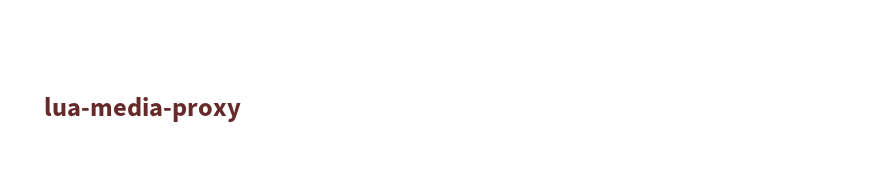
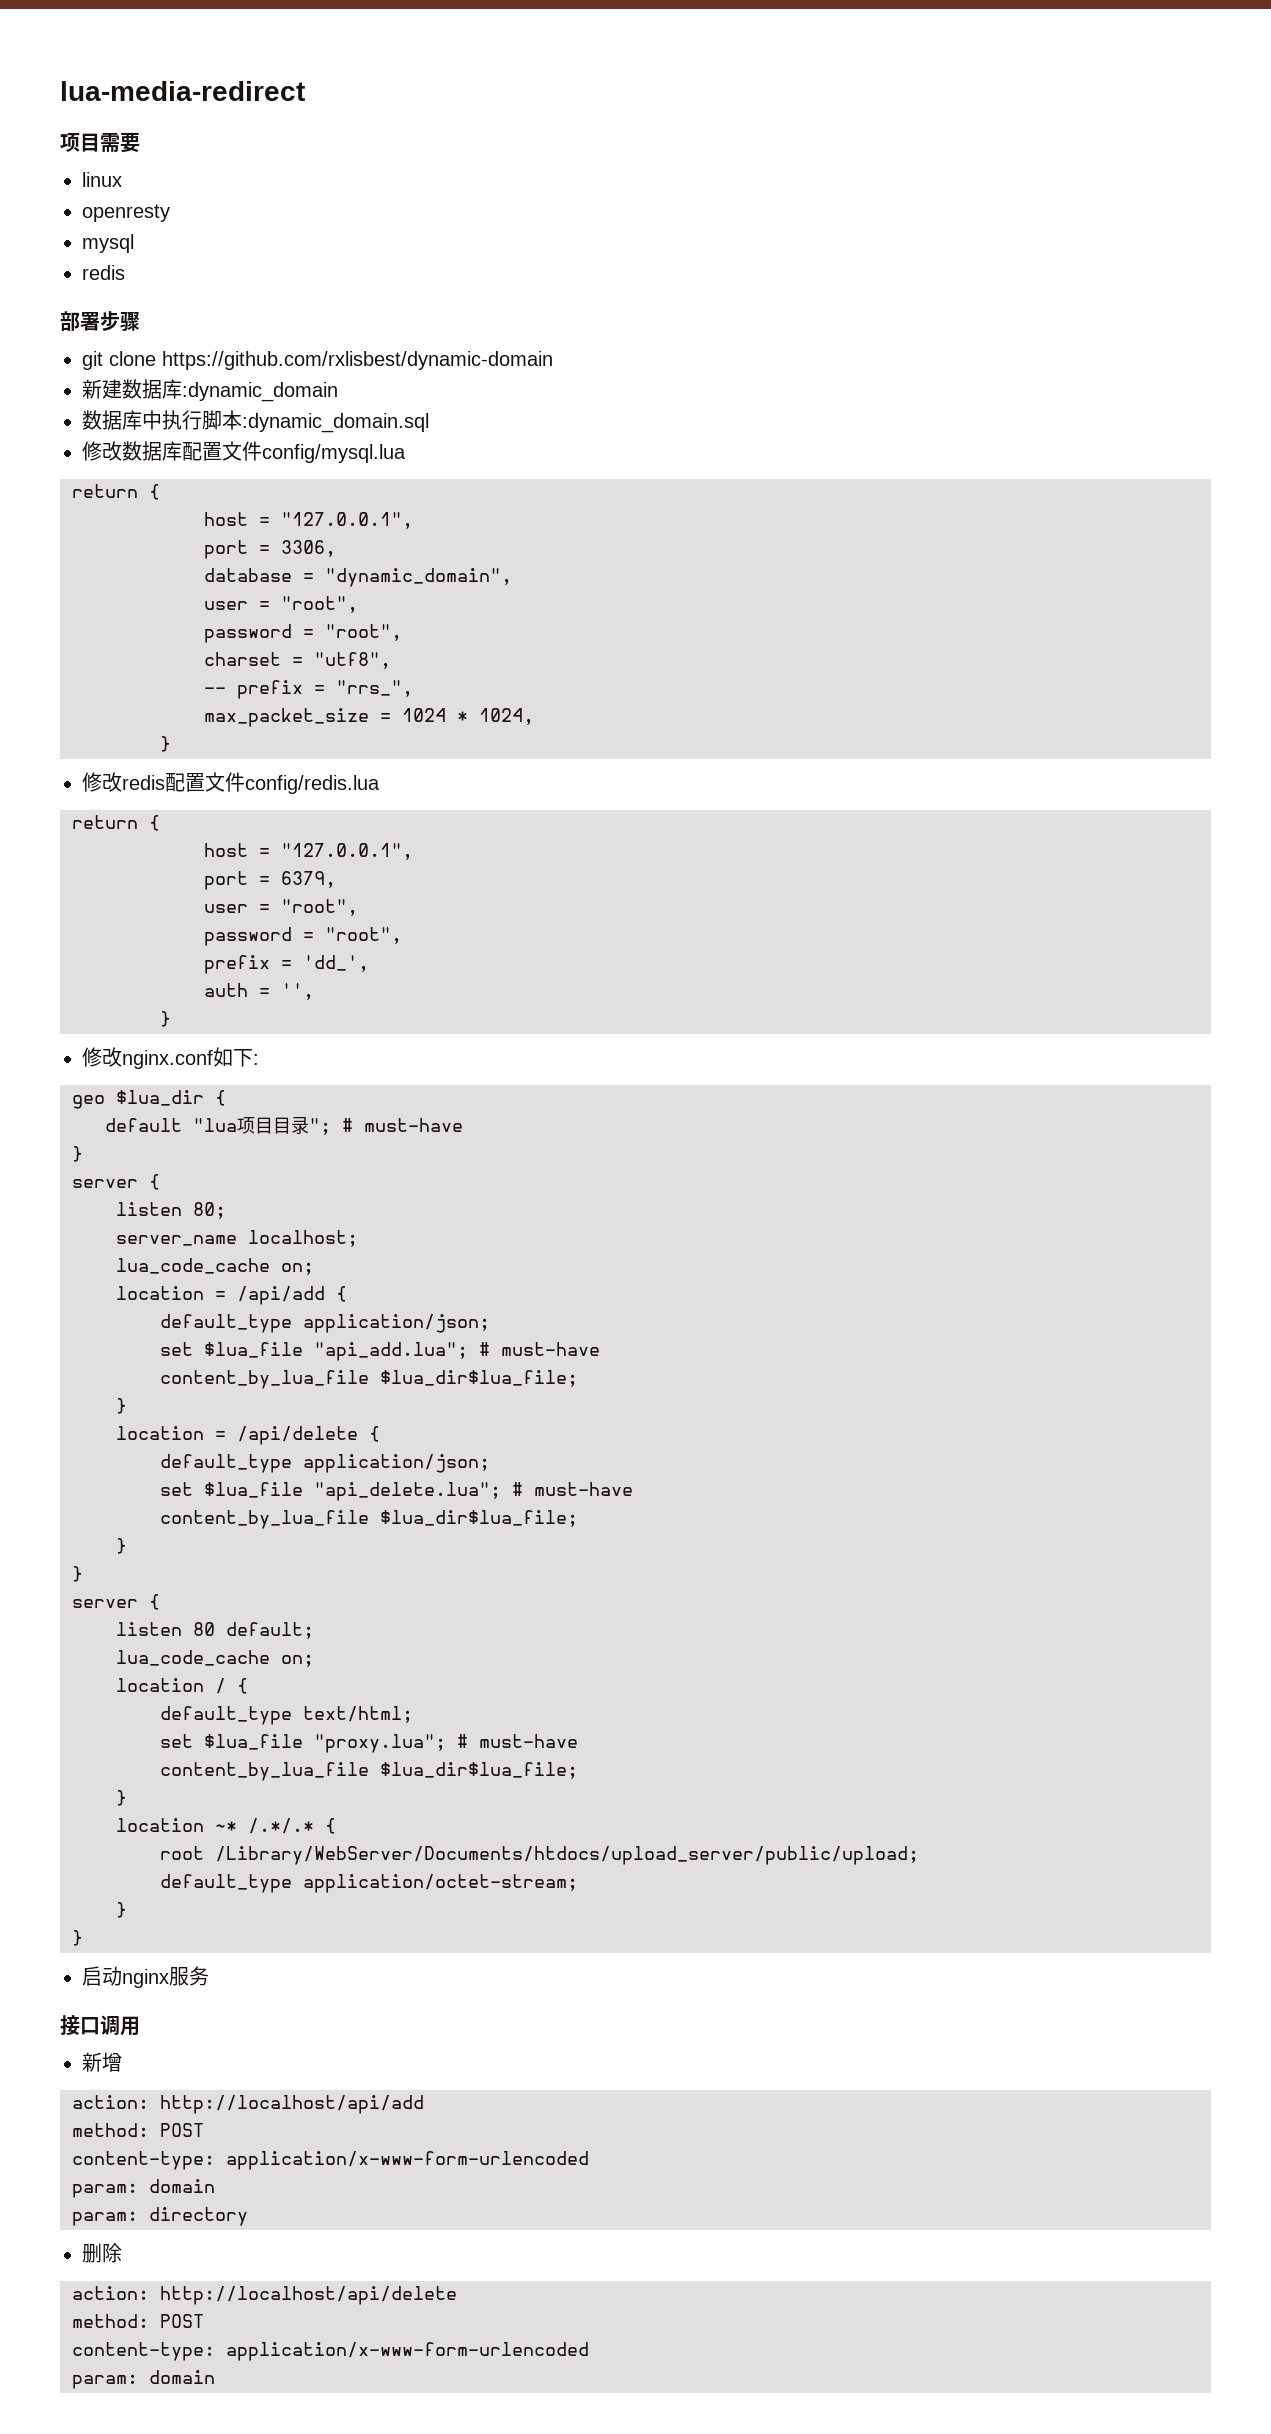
- lua-media-proxy
+ lua-media-redirect
+ 项目需要
+ linux
+ openresty
+ mysql
+ redis
+ 部署步骤
+ git clone https://github.com/rxlisbest/dynamic-domain
+ 新建数据库:dynamic_domain
+ 数据库中执行脚本:dynamic_domain.sql
+ 修改数据库配置文件config/mysql.lua
+ return {
+ host = "127.0.0.1",
+ port = 3306,
+ database = "dynamic_domain",
+ user = "root",
+ password = "root",
+ charset = "utf8",
+ -- prefix = "rrs_",
+ max_packet_size = 1024 * 1024,
+ }
+ 修改redis配置文件config/redis.lua
+ return {
+ host = "127.0.0.1",
+ port = 6379,
+ user = "root",
+ password = "root",
+ prefix = 'dd_',
+ auth = '',
+ }
+ 修改nginx.conf如下:
+ geo $lua_dir {
+ default "lua项目目录"; # must-have
+ }
+ server {
+ listen 80;
+ server_name localhost;
+ lua_code_cache on;
+ location = /api/add {
+ default_type application/json;
+ set $lua_file "api_add.lua"; # must-have
+ content_by_lua_file $lua_dir$lua_file;
+ }
+ location = /api/delete {
+ default_type application/json;
+ set $lua_file "api_delete.lua"; # must-have
+ content_by_lua_file $lua_dir$lua_file;
+ }
+ }
+ server {
+ listen 80 default;
+ lua_code_cache on;
+ location / {
+ default_type text/html;
+ set $lua_file "proxy.lua"; # must-have
+ content_by_lua_file $lua_dir$lua_file;
+ }
+ location ~* /.*/.* {
+ root /Library/WebServer/Documents/htdocs/upload_server/public/upload;
+ default_type application/octet-stream;
+ }
+ }
+ 启动nginx服务
+ 接口调用
+ 新增
+ action: http://localhost/api/add
+ method: POST
+ content-type: application/x-www-form-urlencoded
+ param: domain
+ param: directory
+ 删除
+ action: http://localhost/api/delete
+ method: POST
+ content-type: application/x-www-form-urlencoded
+ param: domain

